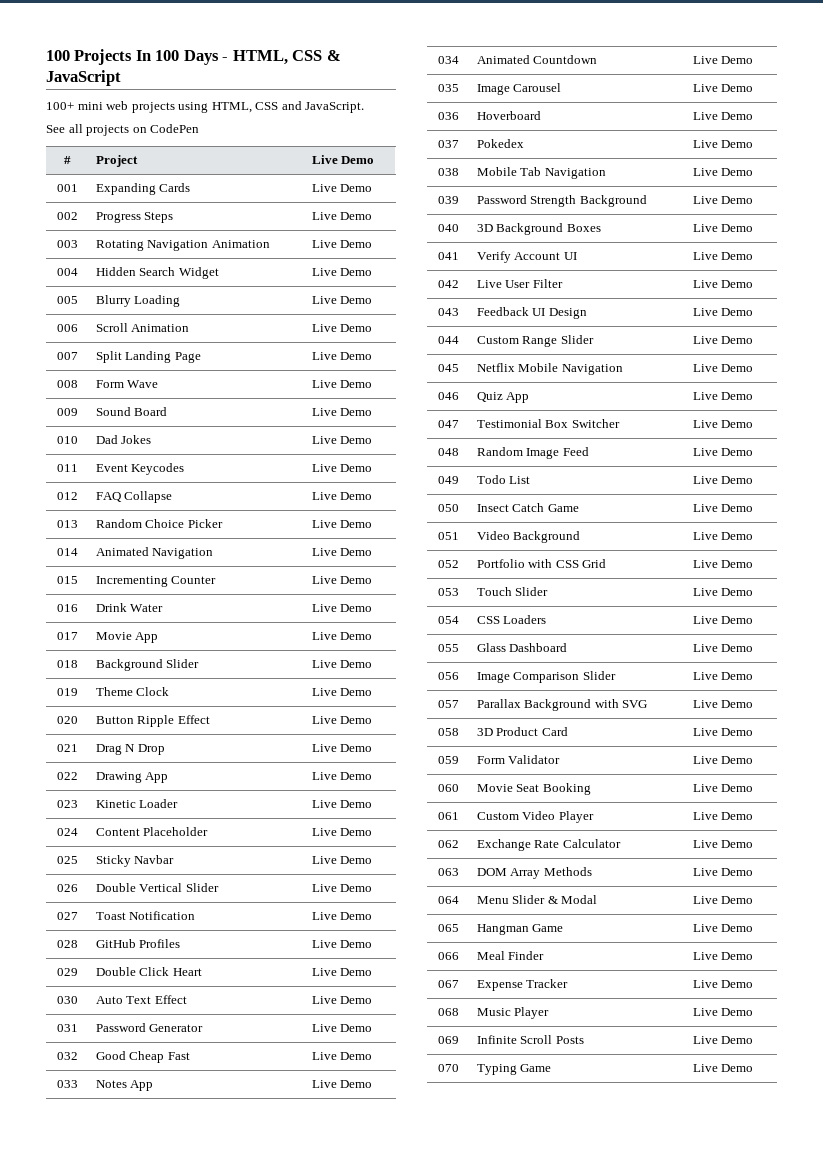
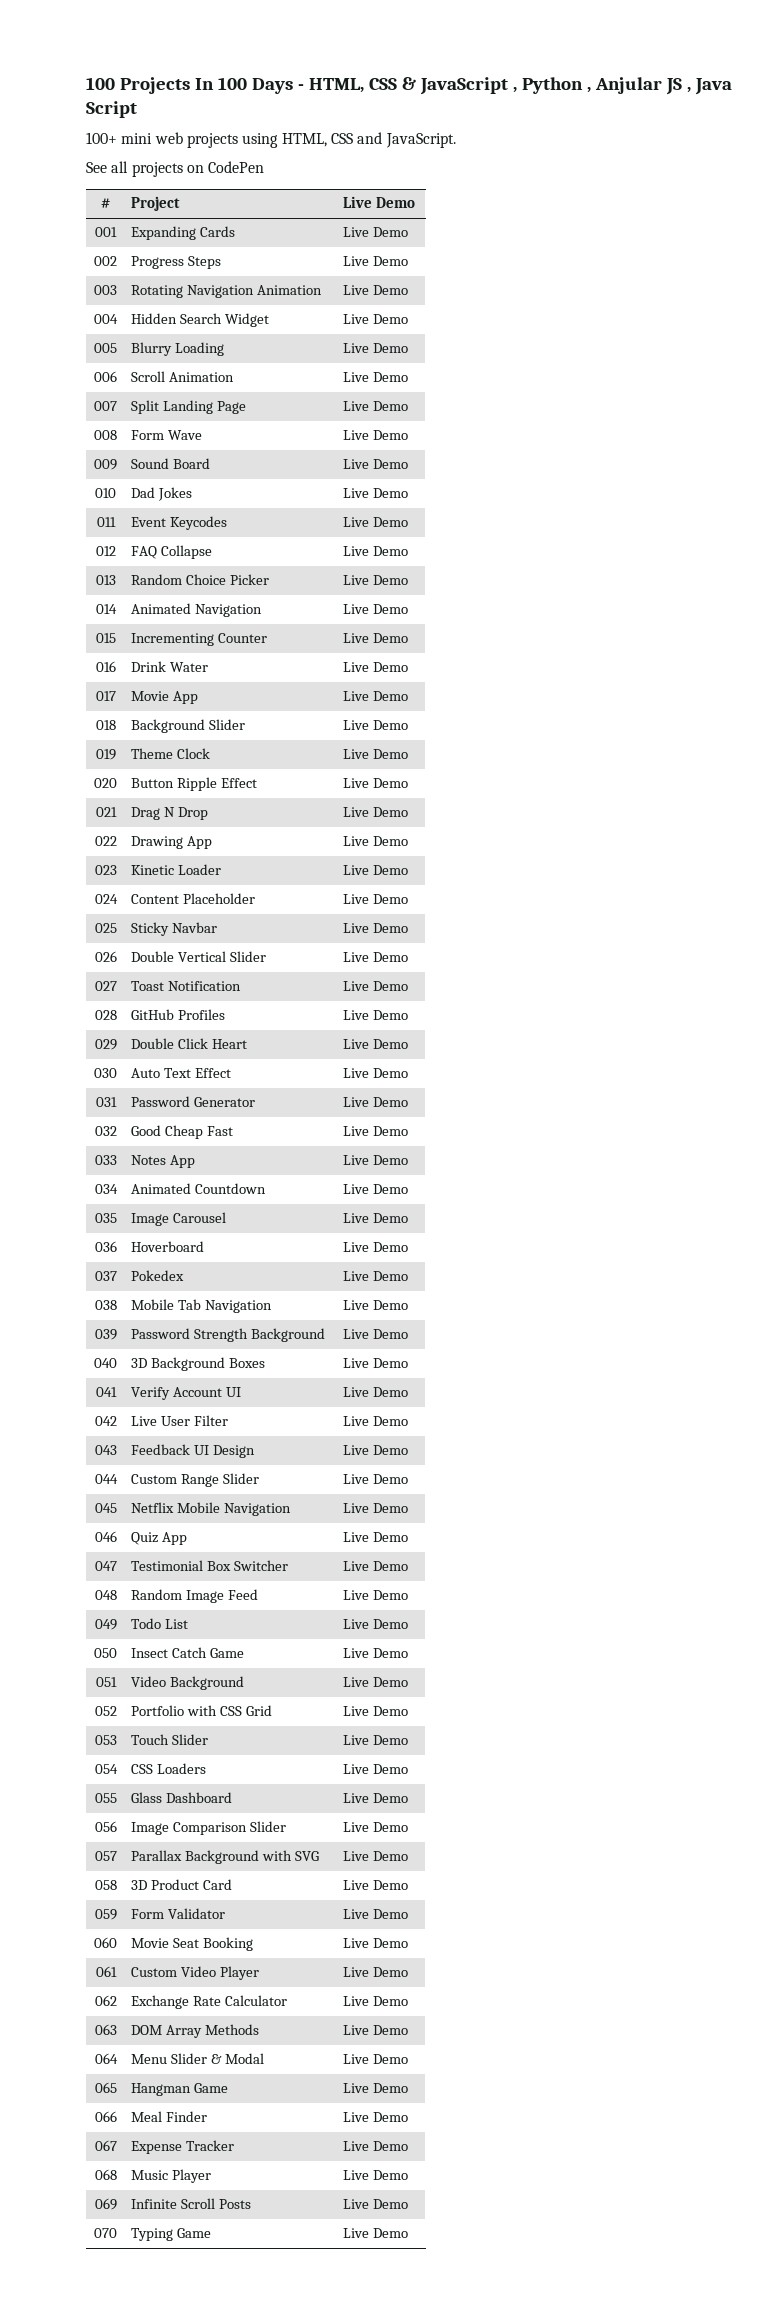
- 100 Projects In 100 Days - HTML, CSS & JavaScript
+ 100 Projects In 100 Days - HTML, CSS & JavaScript , Python , Anjular JS , Java Script

